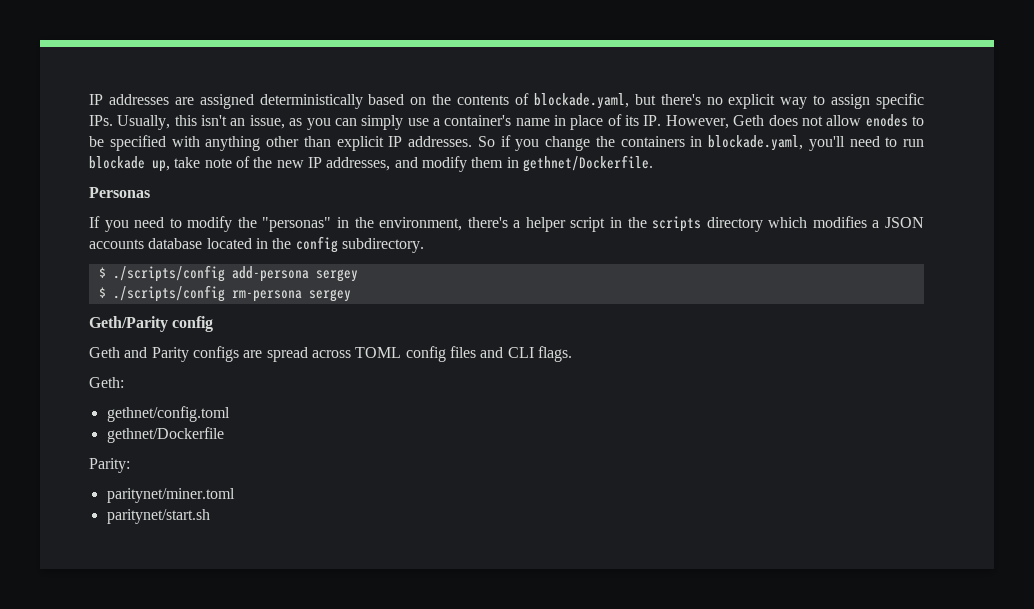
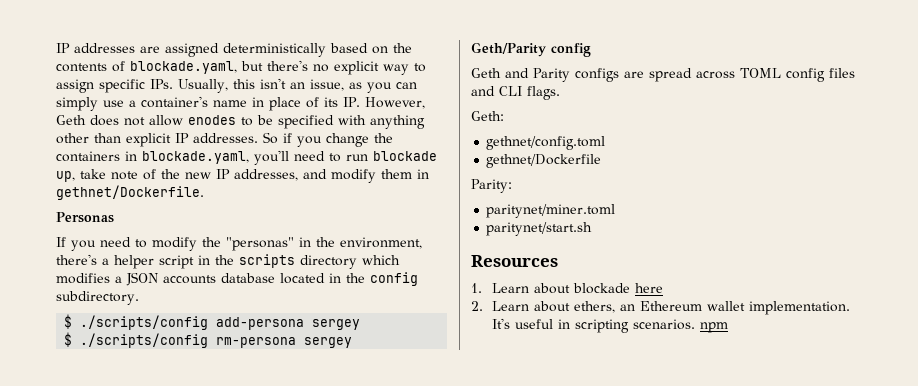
+ Resources
+ 1. Learn about blockade here
+ 2. Learn about ethers, an Ethereum wallet implementation. It's useful in scripting scenarios. npm

